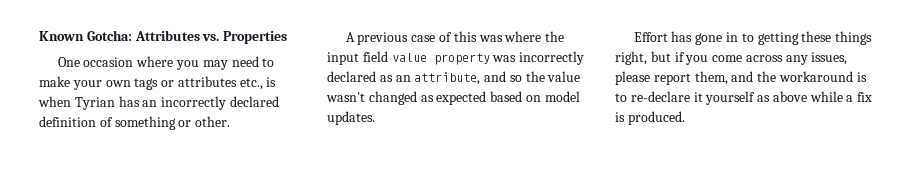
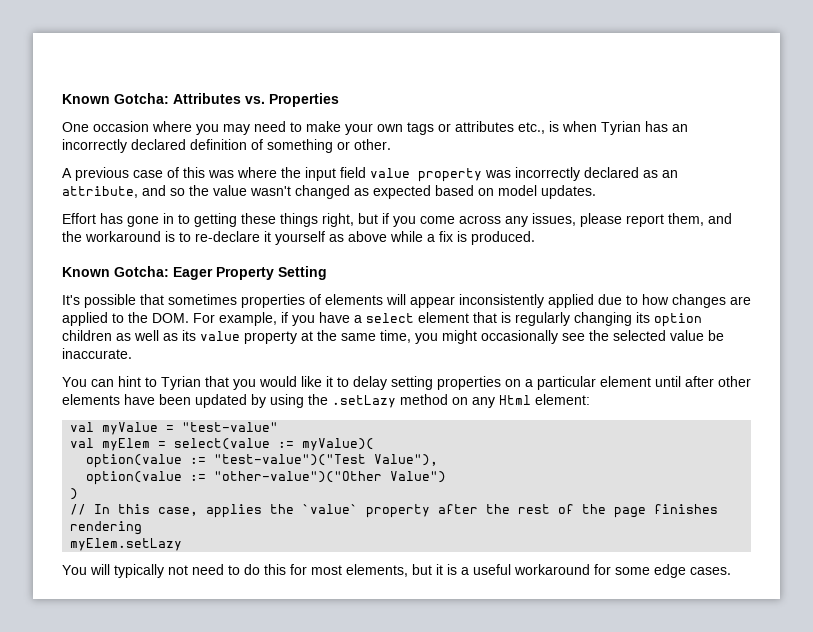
+ Known Gotcha: Eager Property Setting
+ It's possible that sometimes properties of elements will appear inconsistently applied due to how changes are applied to the DOM. For example, if you have a select element that is regularly changing its option children as well as its value property at the same time, you might occasionally see the selected value be inaccurate.
+ You can hint to Tyrian that you would like it to delay setting properties on a particular element until after other elements have been updated by using the .setLazy method on any Html element:
+ val myValue = "test-value"
+ val myElem = select(value := myValue)(
+ option(value := "test-value")("Test Value"),
+ option(value := "other-value")("Other Value")
+ )
+ // In this case, applies the `value` property after the rest of the page finishes rendering
+ myElem.setLazy
+ You will typically not need to do this for most elements, but it is a useful workaround for some edge cases.

